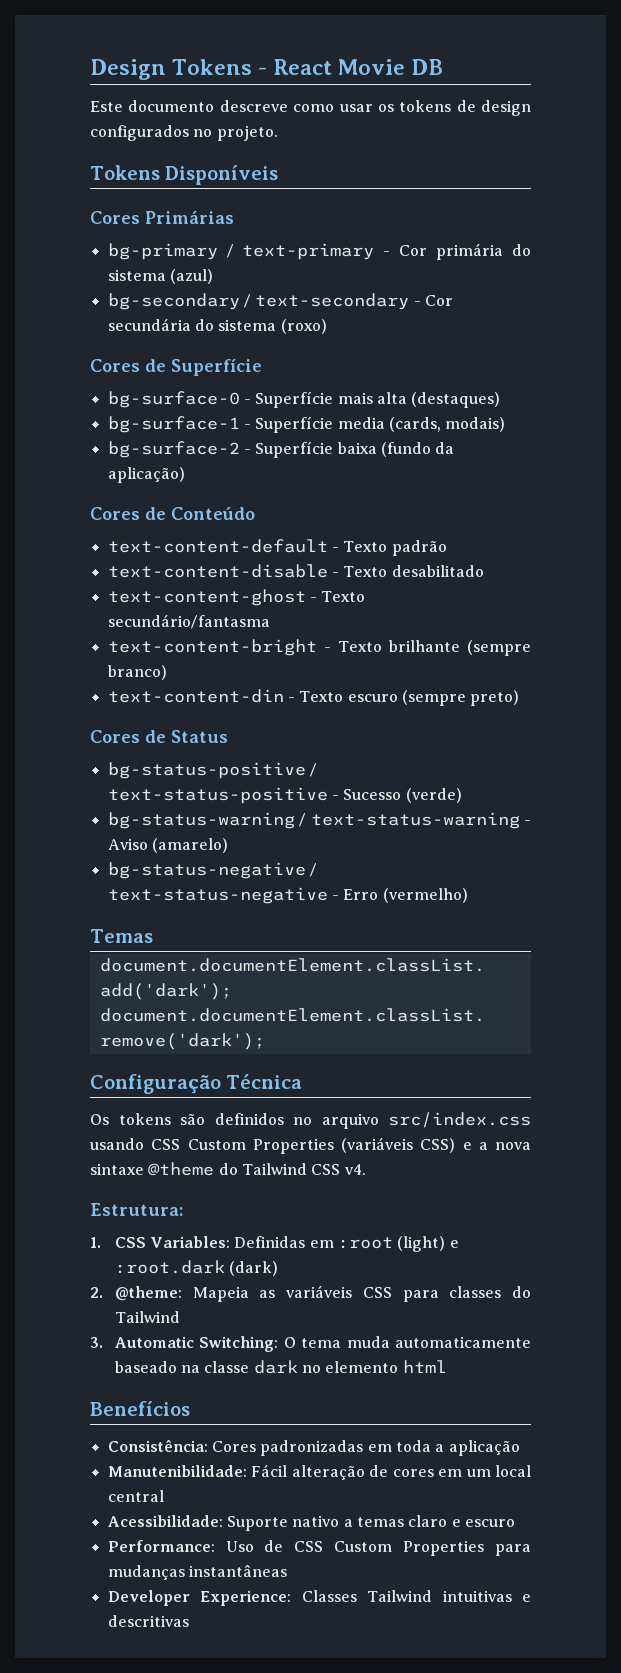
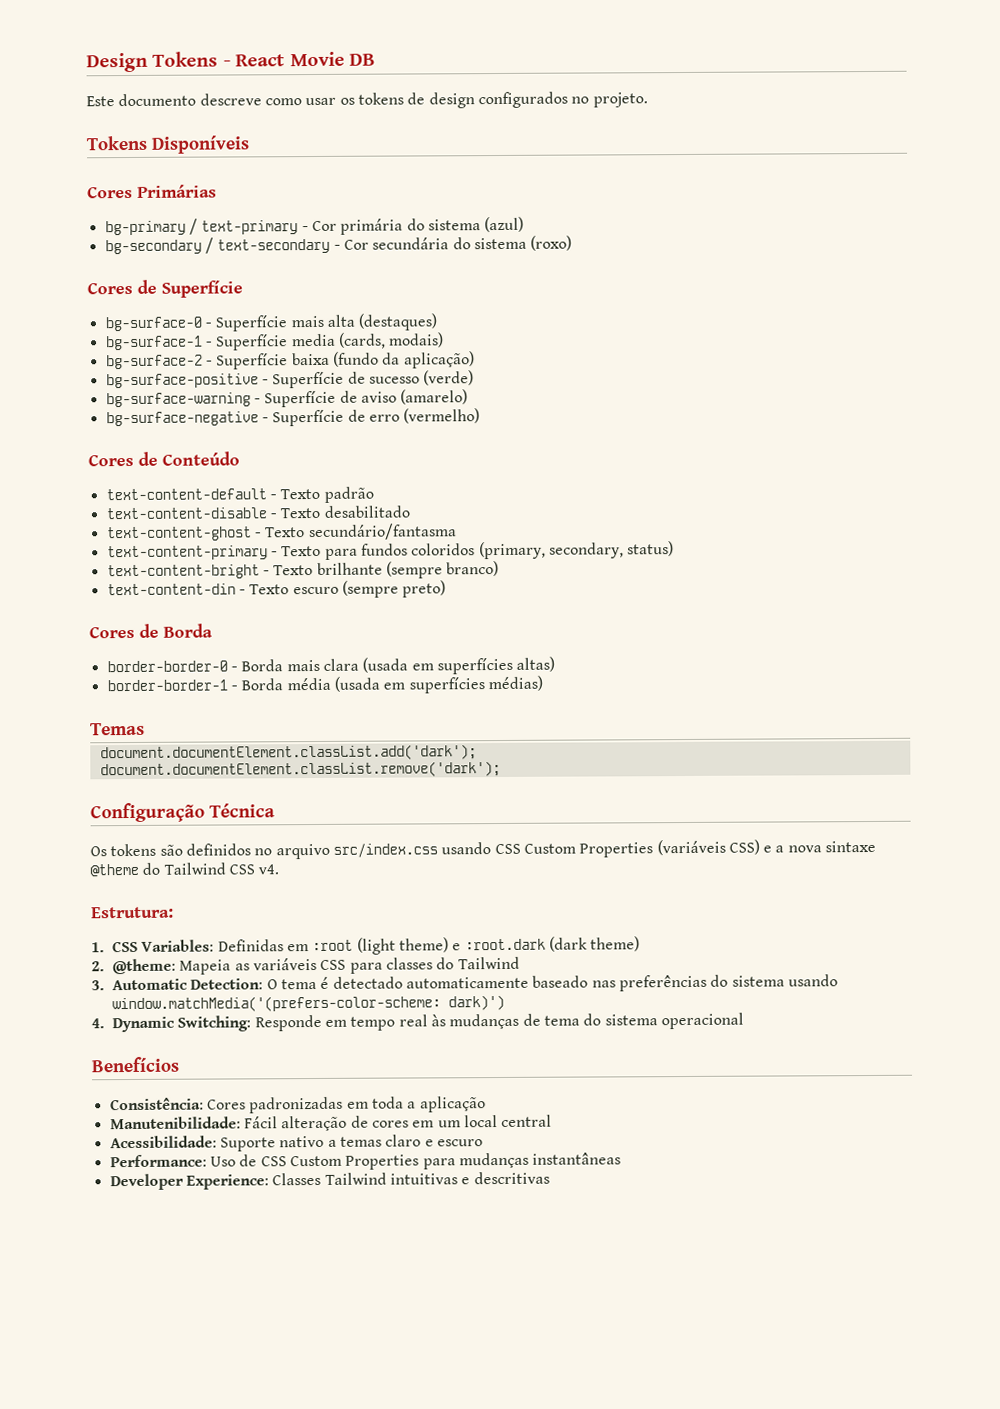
+ bg-surface-positive - Superfície de sucesso (verde)
+ bg-surface-warning - Superfície de aviso (amarelo)
+ bg-surface-negative - Superfície de erro (vermelho)
+ text-content-primary - Texto para fundos coloridos (primary, secondary, status)
- Cores de Status
- bg-status-positive / text-status-positive - Sucesso (verde)
- bg-status-warning / text-status-warning - Aviso (amarelo)
- bg-status-negative / text-status-negative - Erro (vermelho)
+ Cores de Borda
+ border-border-0 - Borda mais clara (usada em superfícies altas)
+ border-border-1 - Borda média (usada em superfícies médias)
- 1. CSS Variables: Definidas em :root (light) e :root.dark (dark)
+ 1. CSS Variables: Definidas em :root (light theme) e :root.dark (dark theme)
- 3. Automatic Switching: O tema muda automaticamente baseado na classe dark no elemento html
+ 3. Automatic Detection: O tema é detectado automaticamente baseado nas preferências do sistema usando window.matchMedia('(prefers-color-scheme: dark)')
+ 4. Dynamic Switching: Responde em tempo real às mudanças de tema do sistema operacional

